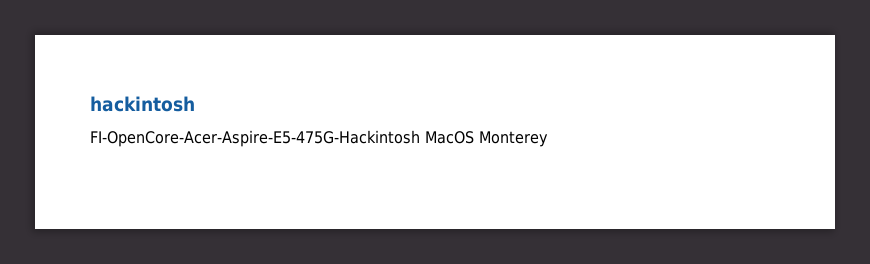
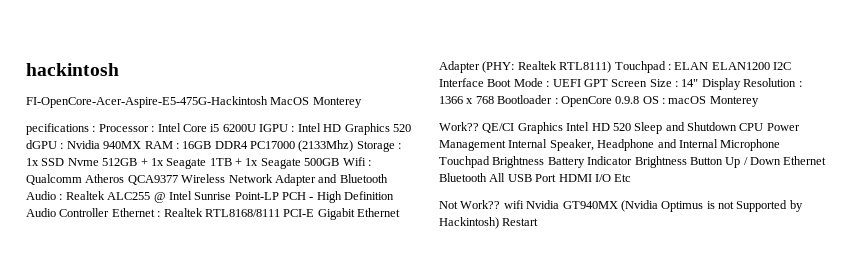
+ pecifications : Processor : Intel Core i5 6200U IGPU : Intel HD Graphics 520 dGPU : Nvidia 940MX RAM : 16GB DDR4 PC17000 (2133Mhz) Storage : 1x SSD Nvme 512GB + 1x Seagate 1TB + 1x Seagate 500GB Wifi : Qualcomm Atheros QCA9377 Wireless Network Adapter and Bluetooth Audio : Realtek ALC255 @ Intel Sunrise Point-LP PCH - High Definition Audio Controller Ethernet : Realtek RTL8168/8111 PCI-E Gigabit Ethernet Adapter (PHY: Realtek RTL8111) Touchpad : ELAN ELAN1200 I2C Interface Boot Mode : UEFI GPT Screen Size : 14" Display Resolution : 1366 x 768 Bootloader : OpenCore 0.9.8 OS : macOS Monterey
+ Work?? QE/CI Graphics Intel HD 520 Sleep and Shutdown CPU Power Management Internal Speaker, Headphone and Internal Microphone Touchpad Brightness Battery Indicator Brightness Button Up / Down Ethernet Bluetooth All USB Port HDMI I/O Etc
+ Not Work?? wifi Nvidia GT940MX (Nvidia Optimus is not Supported by Hackintosh) Restart

